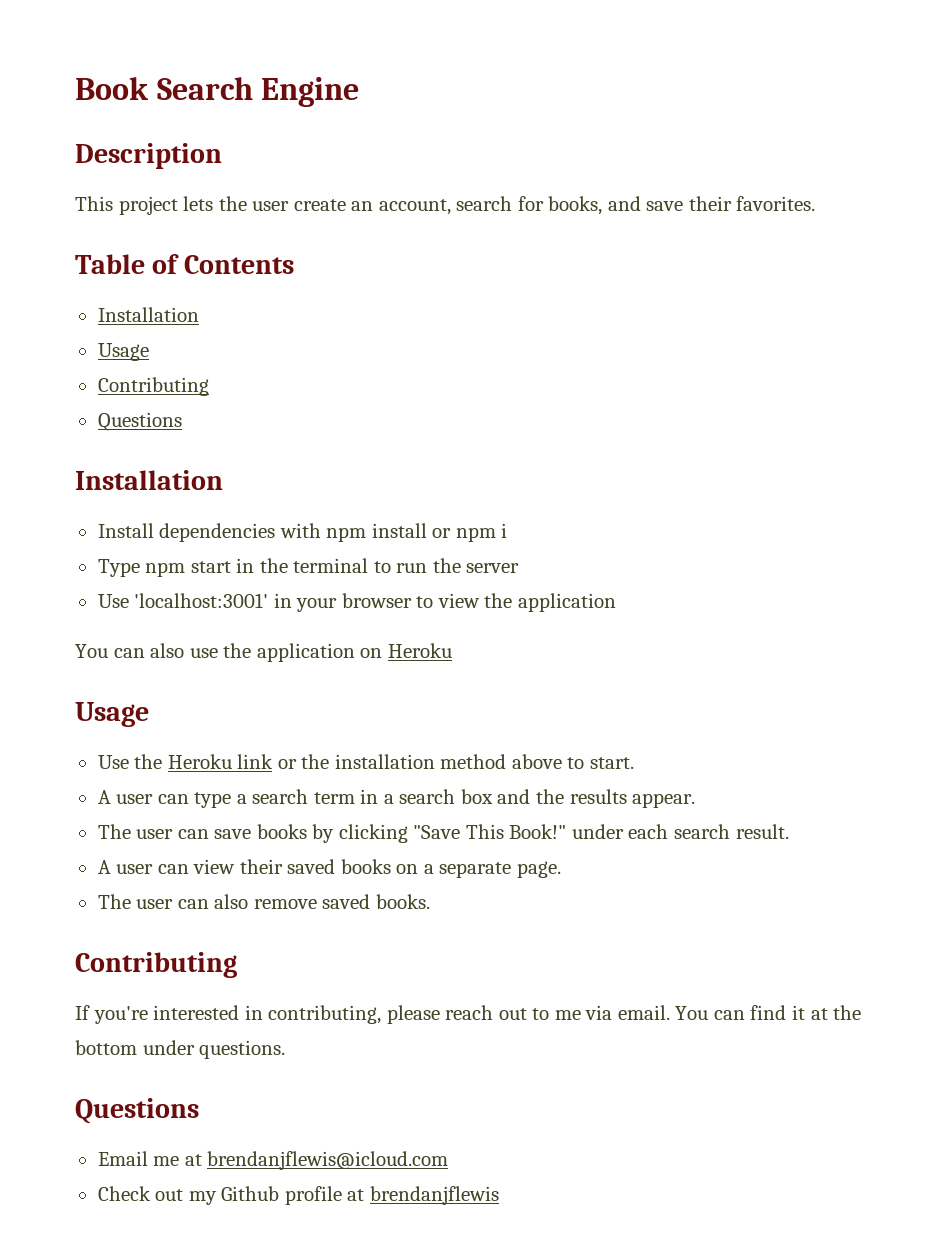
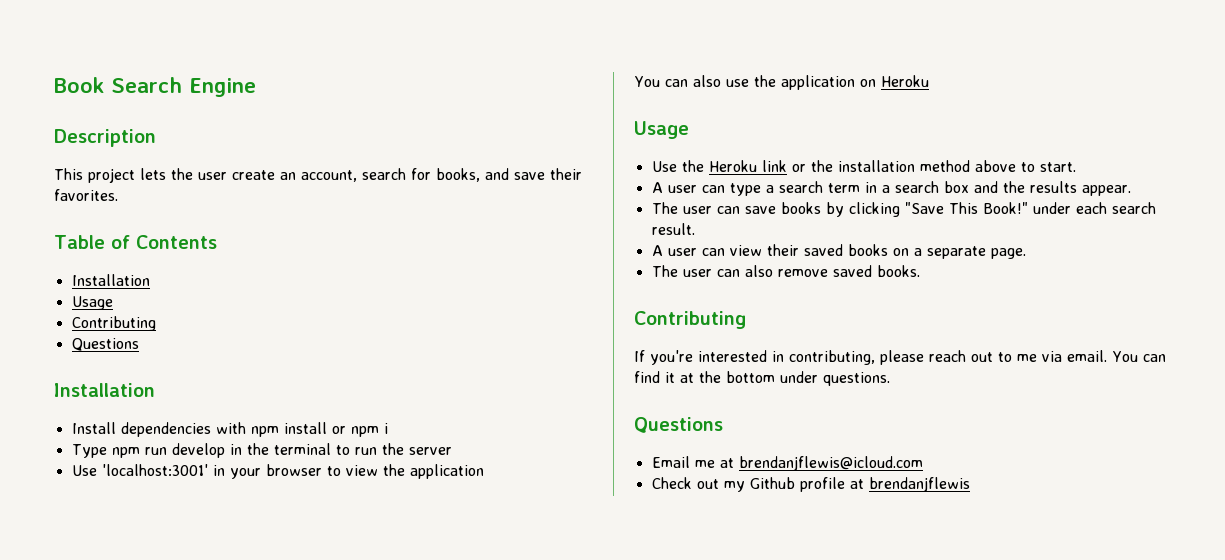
- Type npm start in the terminal to run the server
+ Type npm run develop in the terminal to run the server

